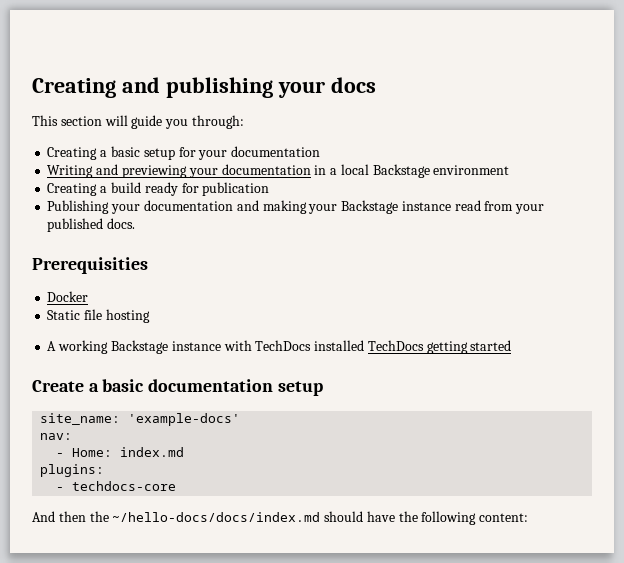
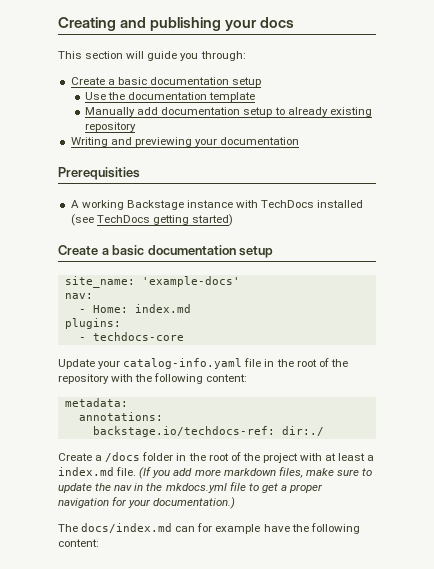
  This section will guide you through:
- Creating a basic setup for your documentation
+ Create a basic documentation setup
+ Use the documentation template
+ Manually add documentation setup to already existing repository
- Writing and previewing your documentation in a local Backstage environment
- Creating a build ready for publication
- Publishing your documentation and making your Backstage instance read from your published docs.
+ Writing and previewing your documentation
  Prerequisities
- Docker
- Static file hosting
- A working Backstage instance with TechDocs installed TechDocs getting started
+ A working Backstage instance with TechDocs installed (see TechDocs getting started)
- And then the ~/hello-docs/docs/index.md should have the following content:
+ Update your catalog-info.yaml file in the root of the repository with the following content:
+ metadata:
+ annotations:
+ backstage.io/techdocs-ref: dir:./
+ Create a /docs folder in the root of the project with at least a index.md file. (If you add more markdown files, make sure to update the nav in the mkdocs.yml file to get a proper navigation for your documentation.)
+ The docs/index.md can for example have the following content:

